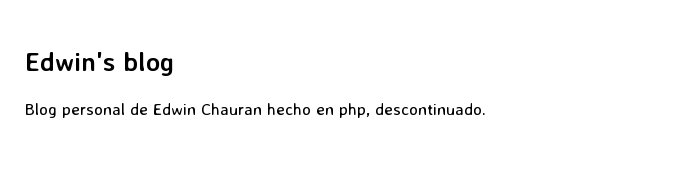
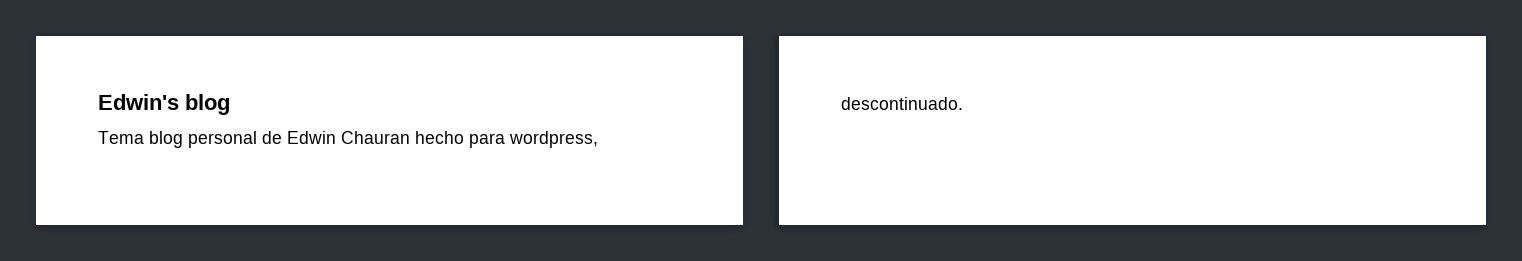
- Blog personal de Edwin Chauran hecho en php, descontinuado.
+ Tema blog personal de Edwin Chauran hecho para wordpress, descontinuado.

